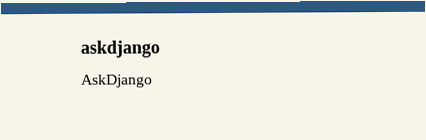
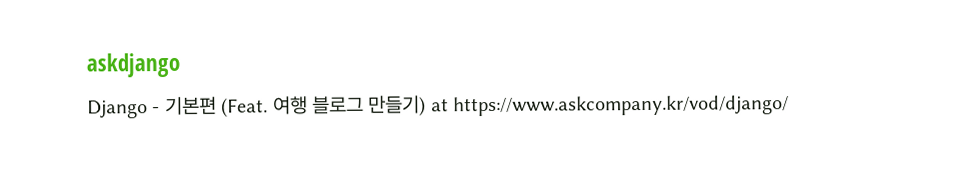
- AskDjango
+ Django - 기본편 (Feat. 여행 블로그 만들기) at https://www.askcompany.kr/vod/django/

